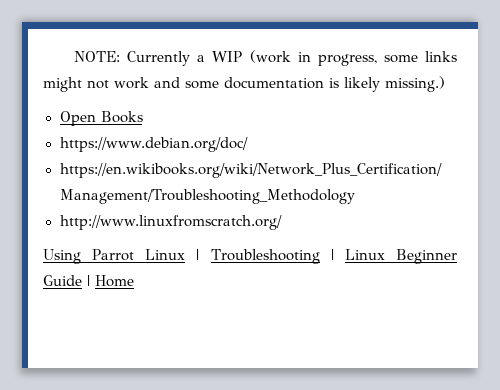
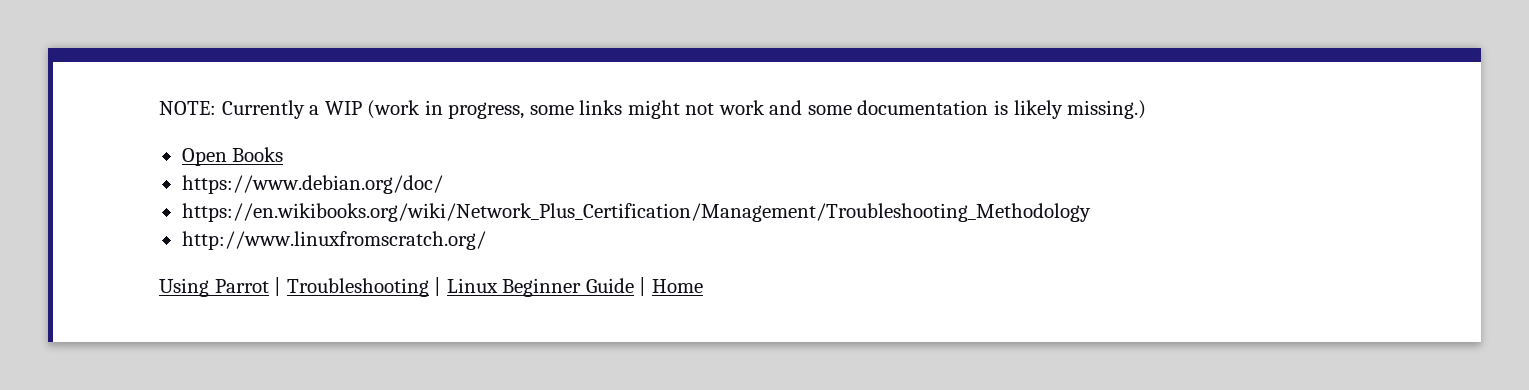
- Using Parrot Linux | Troubleshooting | Linux Beginner Guide | Home
+ Using Parrot | Troubleshooting | Linux Beginner Guide | Home

